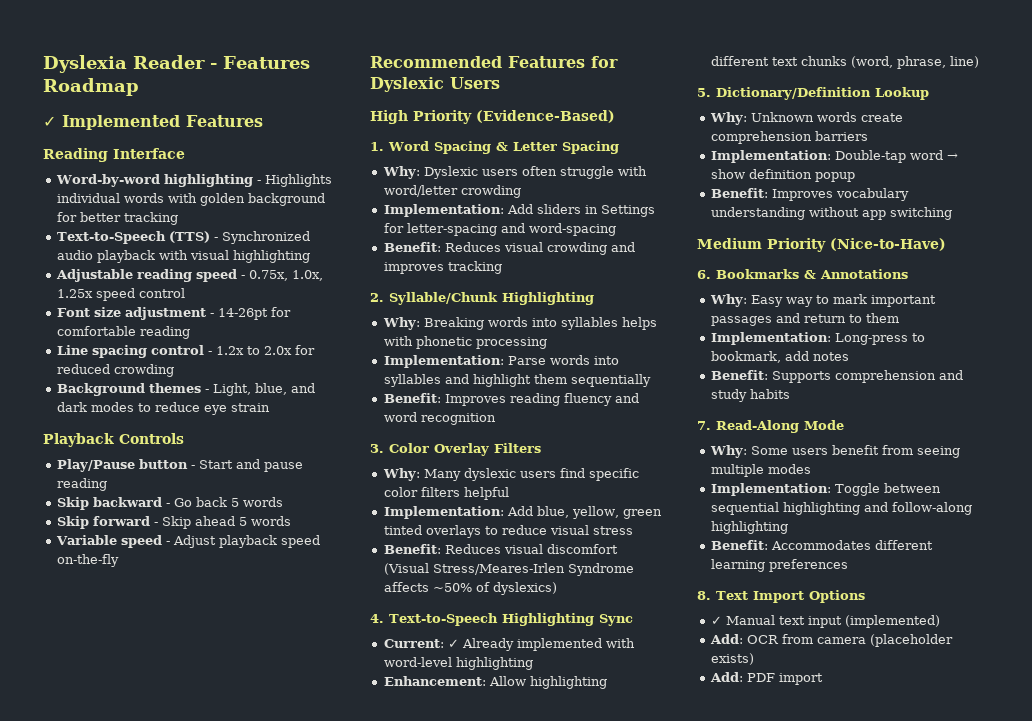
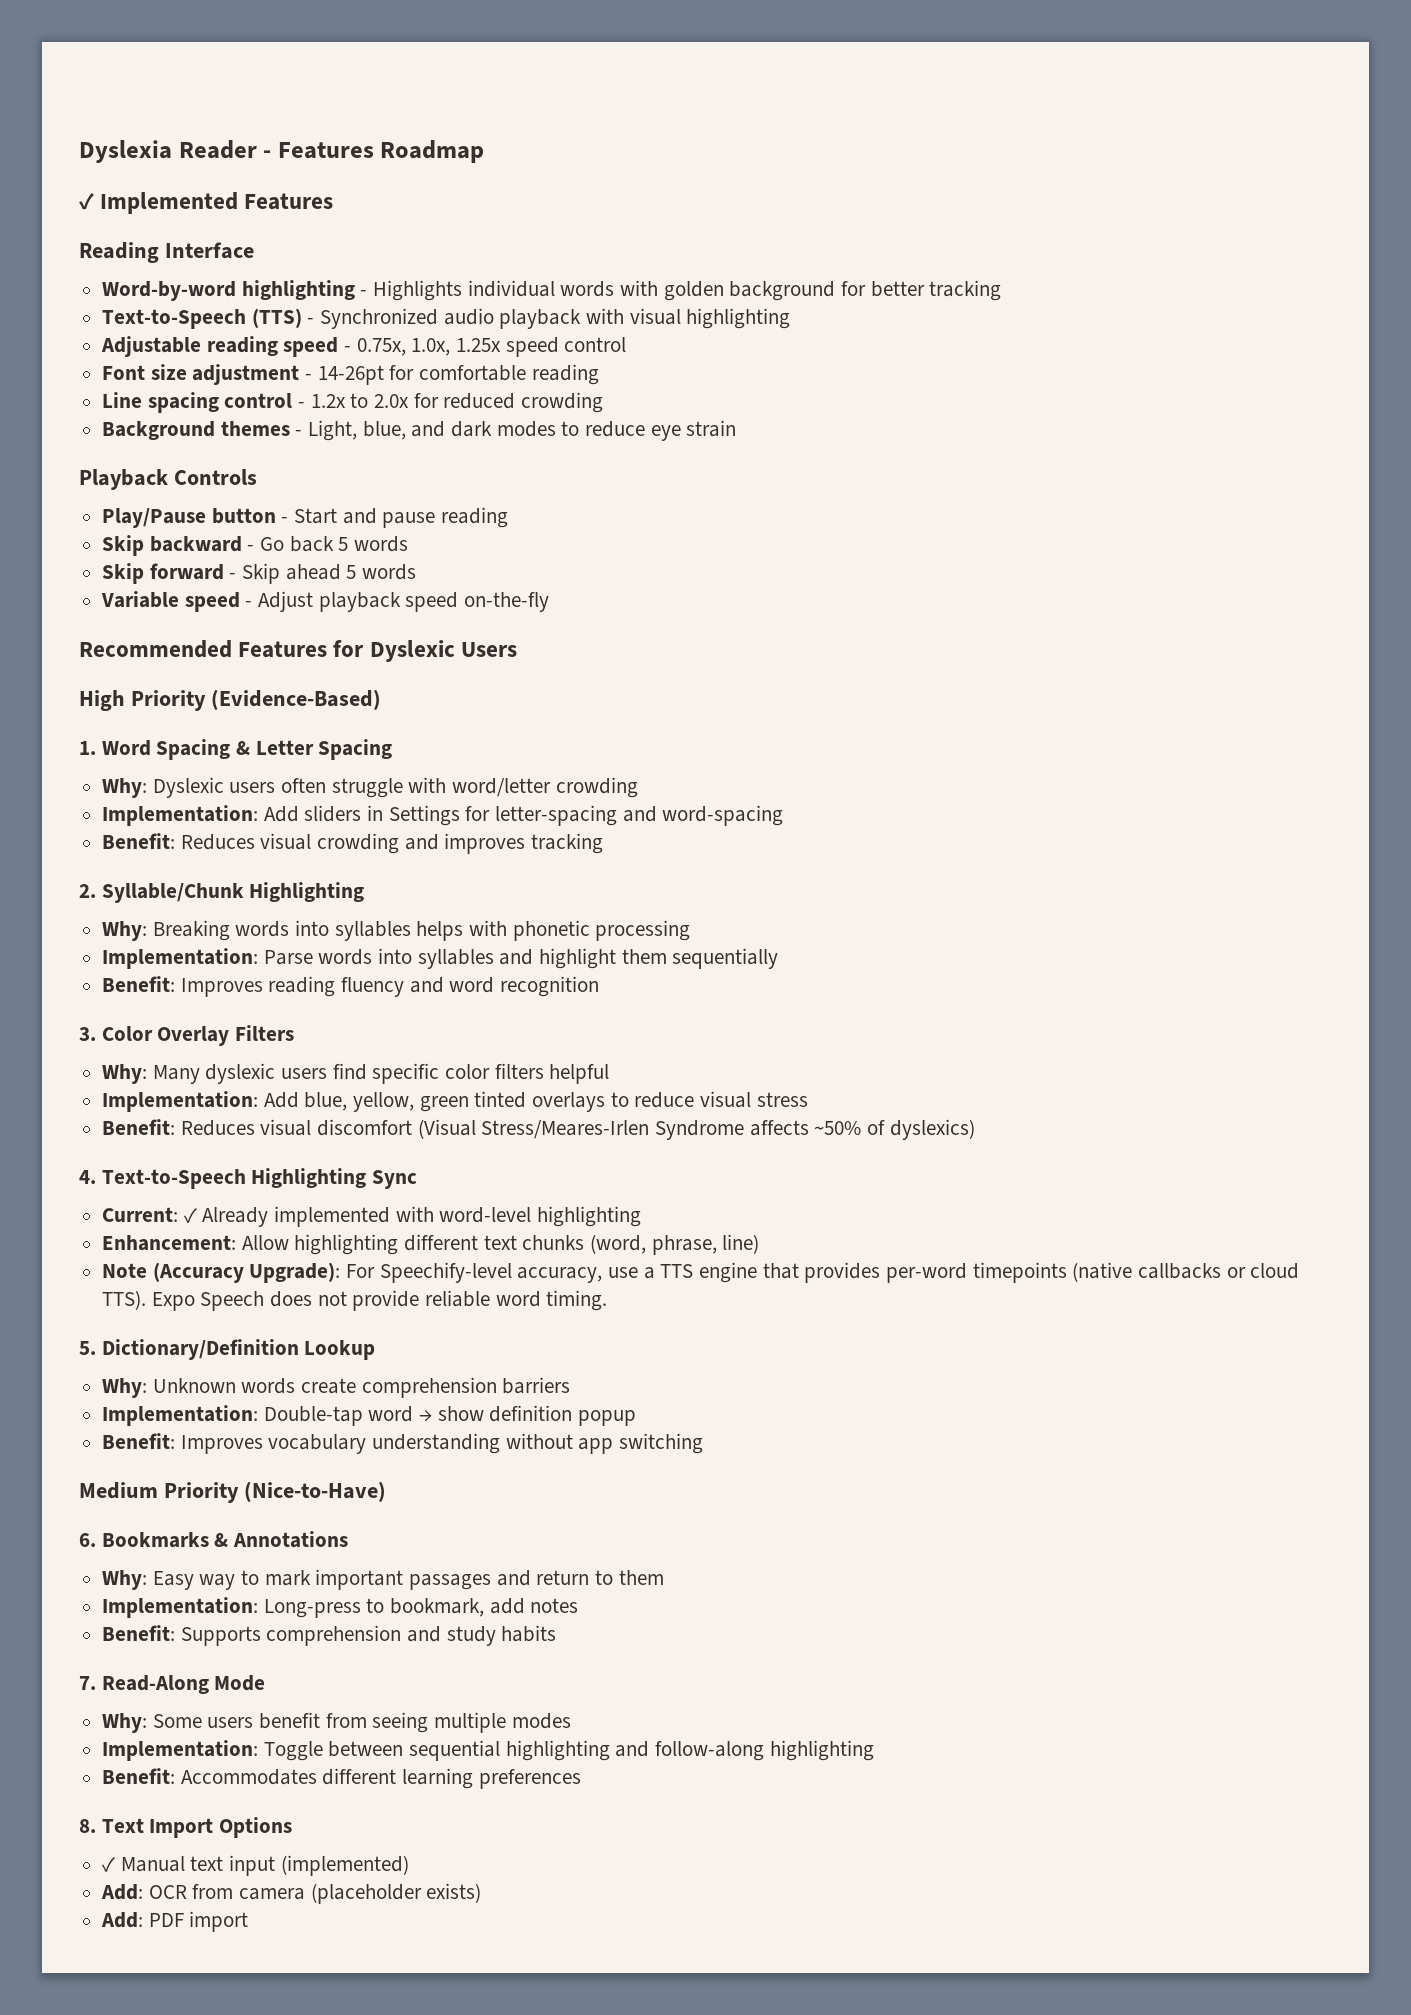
+ Note (Accuracy Upgrade): For Speechify-level accuracy, use a TTS engine that provides per-word timepoints (native callbacks or cloud TTS). Expo Speech does not provide reliable word timing.

